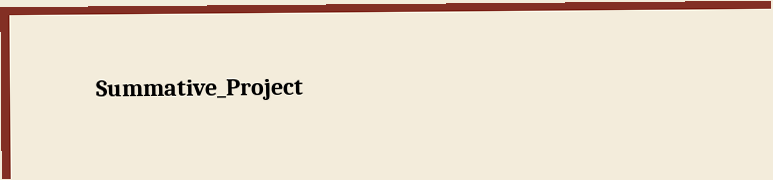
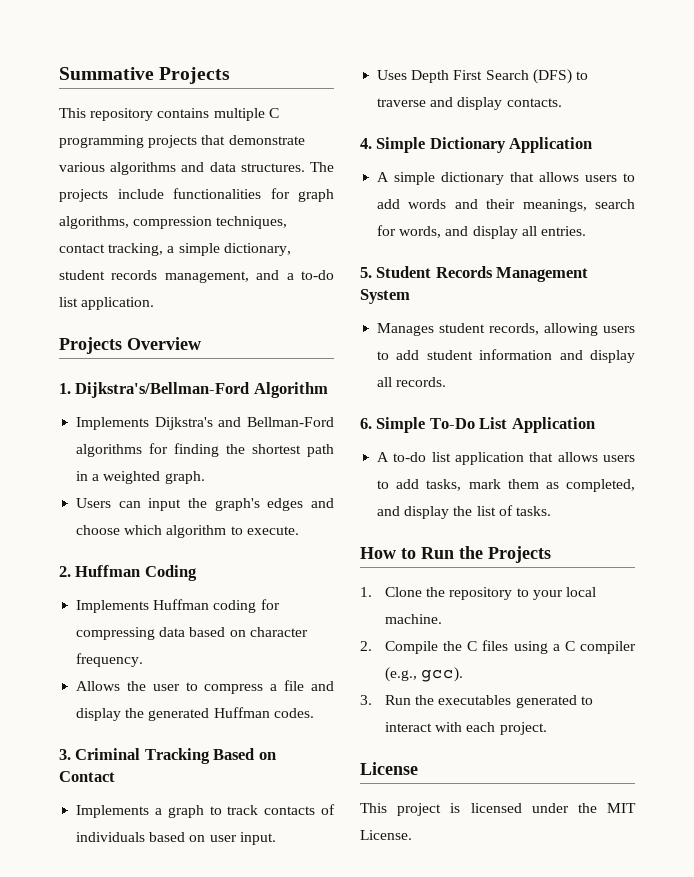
- Summative_Project
+ Summative Projects
+ This repository contains multiple C programming projects that demonstrate various algorithms and data structures. The projects include functionalities for graph algorithms, compression techniques, contact tracking, a simple dictionary, student records management, and a to-do list application.
+ Projects Overview
+ 1. Dijkstra's/Bellman-Ford Algorithm
+ Implements Dijkstra's and Bellman-Ford algorithms for finding the shortest path in a weighted graph.
+ Users can input the graph's edges and choose which algorithm to execute.
+ 2. Huffman Coding
+ Implements Huffman coding for compressing data based on character frequency.
+ Allows the user to compress a file and display the generated Huffman codes.
+ 3. Criminal Tracking Based on Contact
+ Implements a graph to track contacts of individuals based on user input.
+ Uses Depth First Search (DFS) to traverse and display contacts.
+ 4. Simple Dictionary Application
+ A simple dictionary that allows users to add words and their meanings, search for words, and display all entries.
+ 5. Student Records Management System
+ Manages student records, allowing users to add student information and display all records.
+ 6. Simple To-Do List Application
+ A to-do list application that allows users to add tasks, mark them as completed, and display the list of tasks.
+ How to Run the Projects
+ 1. Clone the repository to your local machine.
+ 2. Compile the C files using a C compiler (e.g., gcc).
+ 3. Run the executables generated to interact with each project.
+ License
+ This project is licensed under the MIT License.

